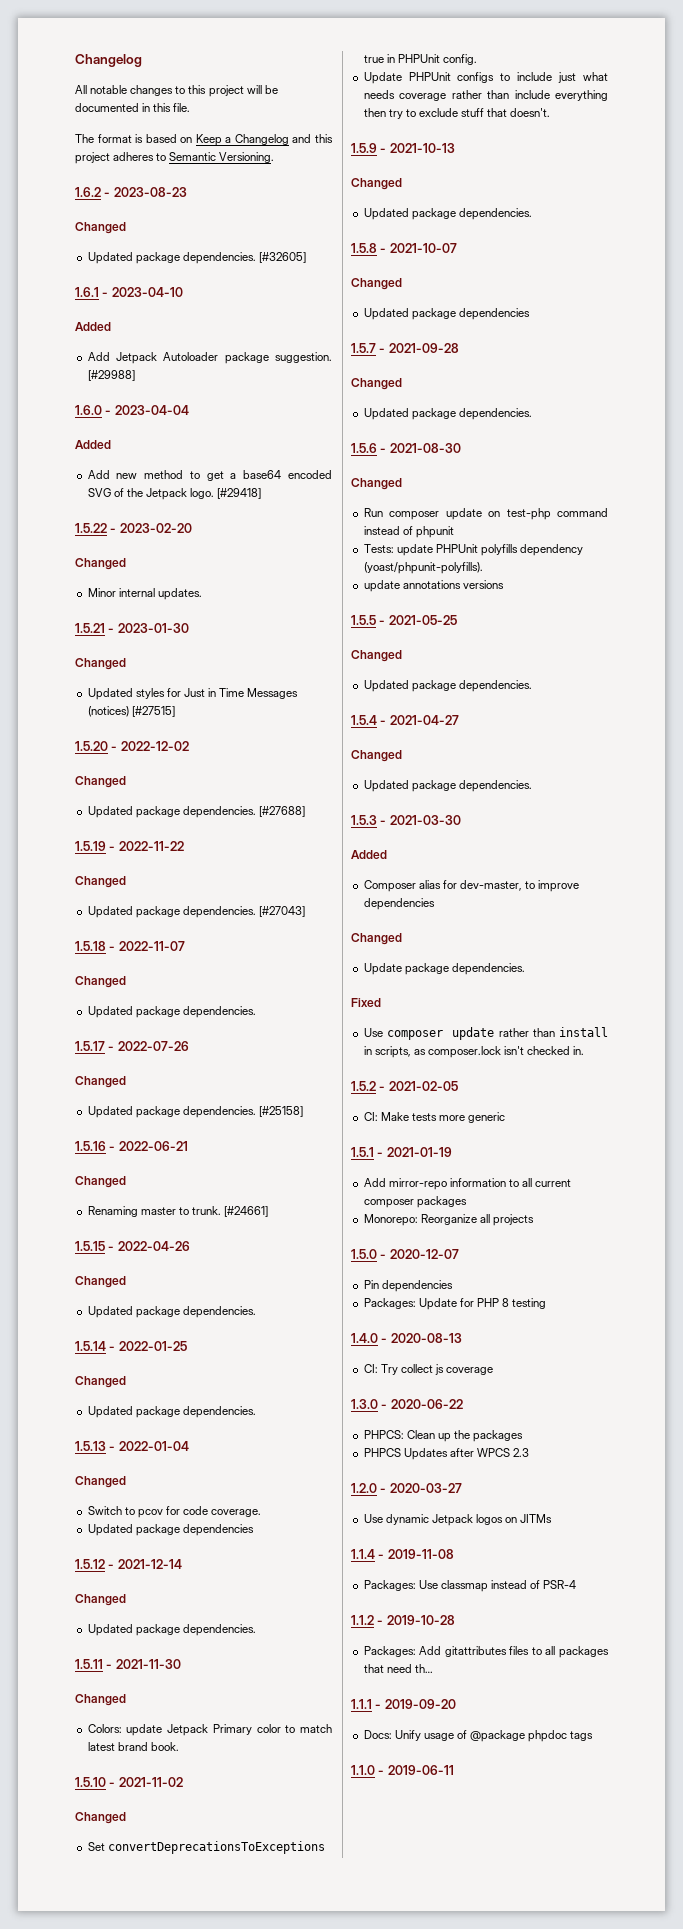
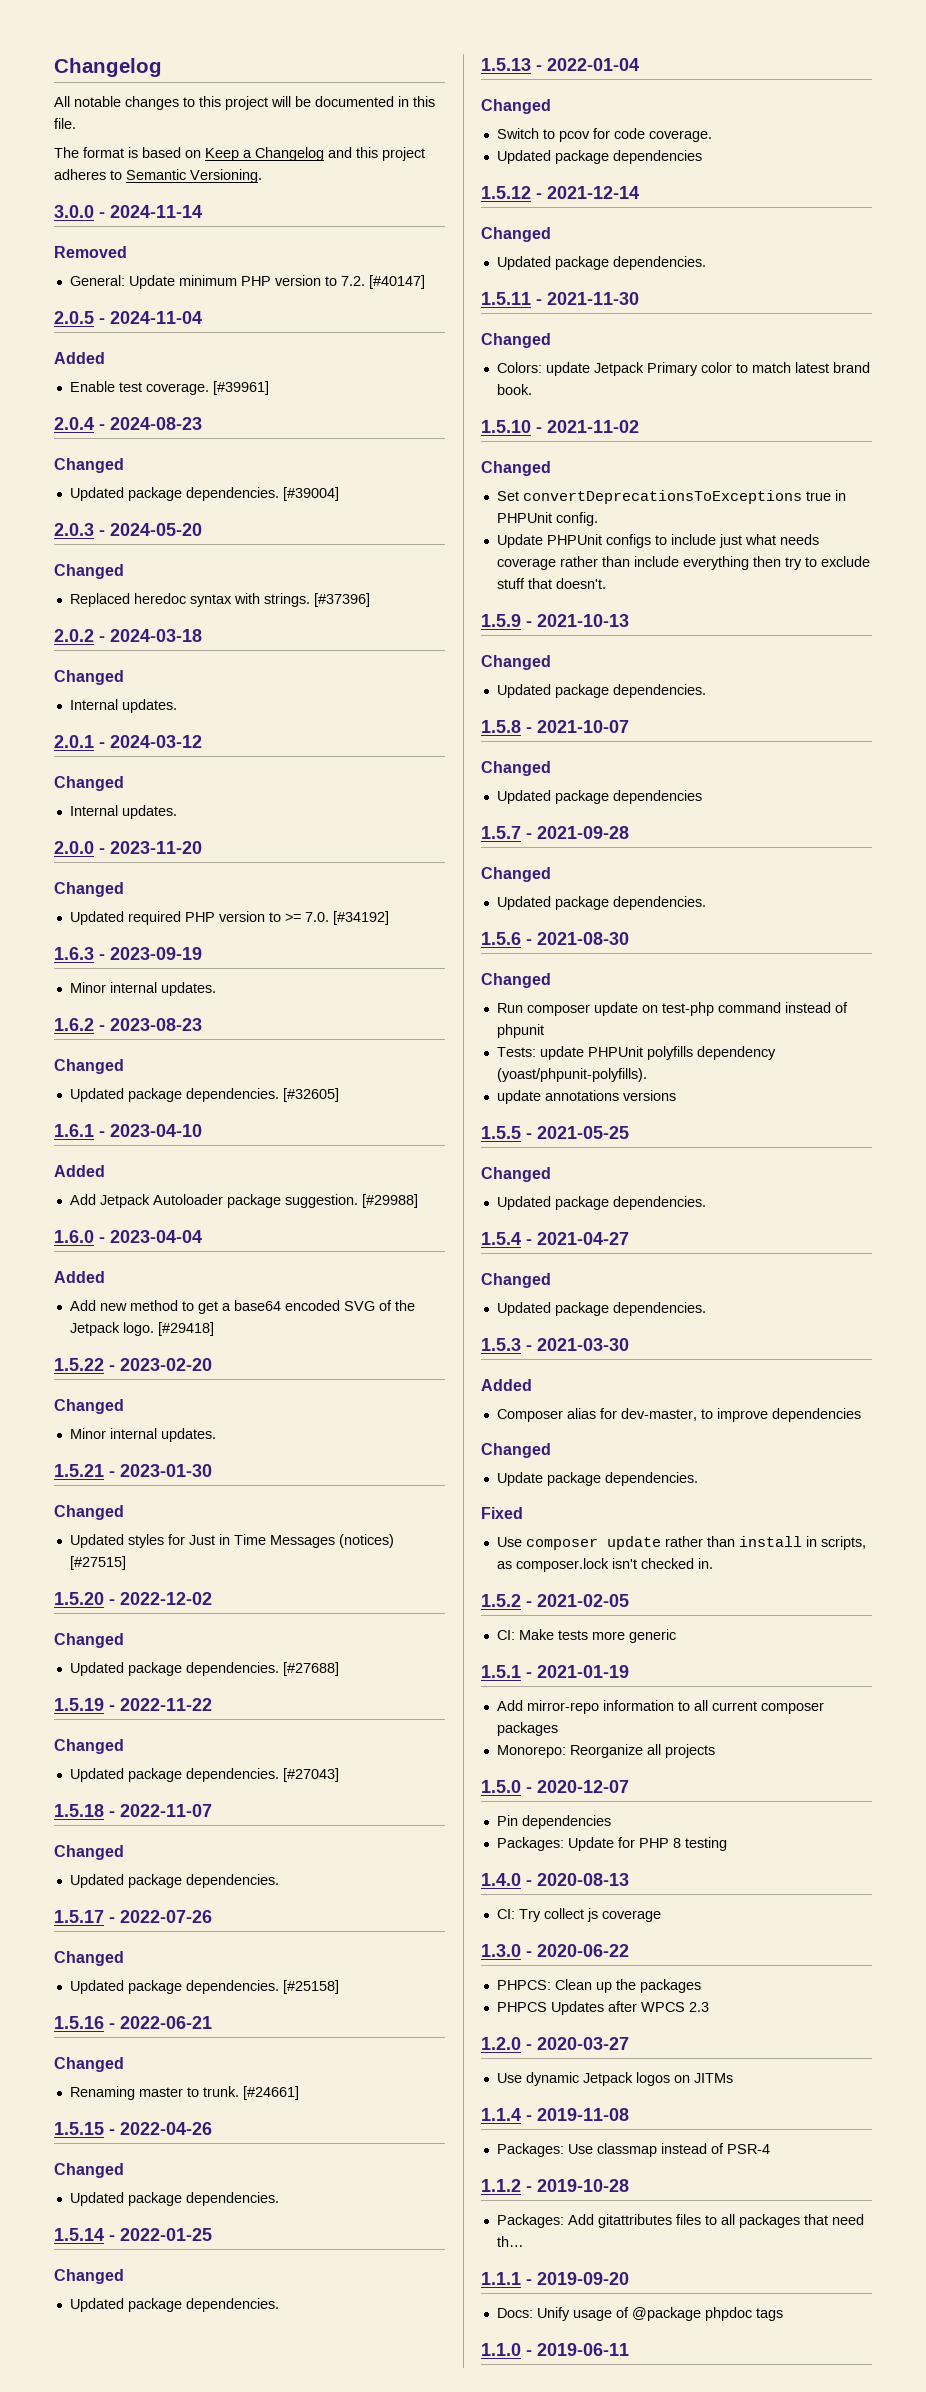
+ 3.0.0 - 2024-11-14
+ Removed
+ General: Update minimum PHP version to 7.2. [#40147]
+ 2.0.5 - 2024-11-04
+ Added
+ Enable test coverage. [#39961]
+ 2.0.4 - 2024-08-23
+ Changed
+ Updated package dependencies. [#39004]
+ 2.0.3 - 2024-05-20
+ Changed
+ Replaced heredoc syntax with strings. [#37396]
+ 2.0.2 - 2024-03-18
+ Changed
+ Internal updates.
+ 2.0.1 - 2024-03-12
+ Changed
+ Internal updates.
+ 2.0.0 - 2023-11-20
+ Changed
+ Updated required PHP version to >= 7.0. [#34192]
+ 1.6.3 - 2023-09-19
+ Minor internal updates.

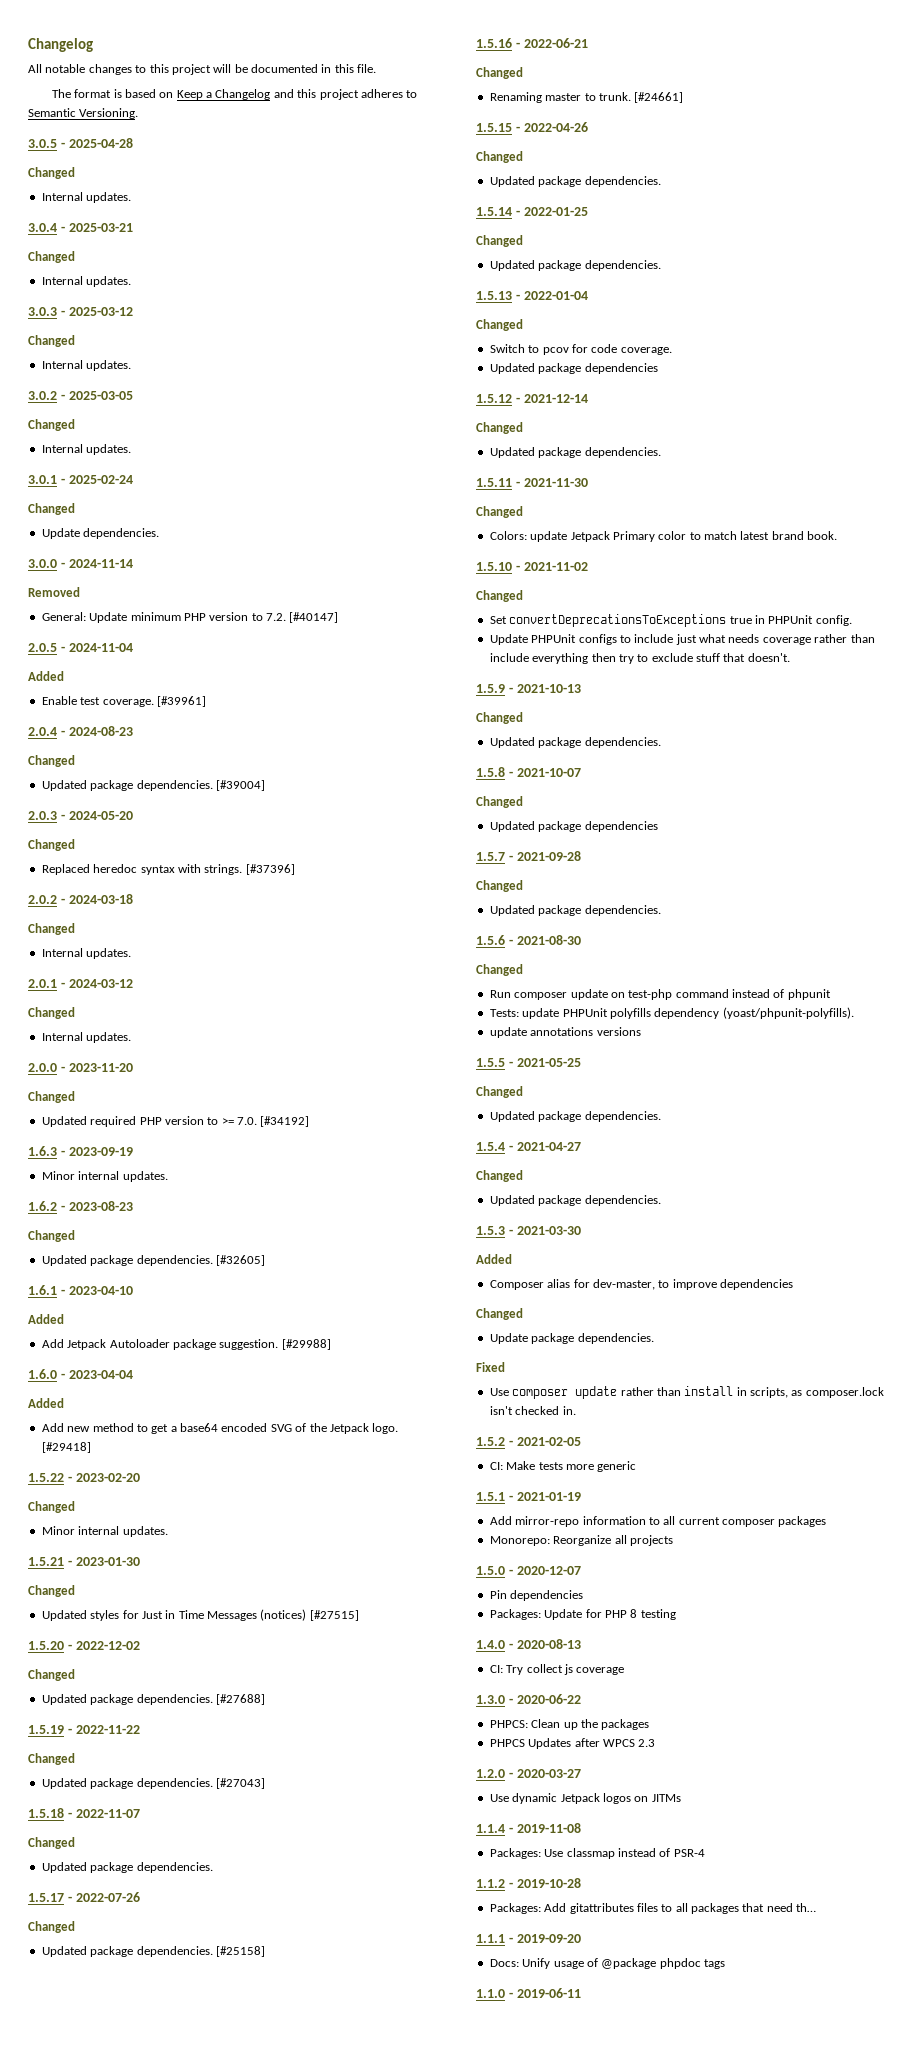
+ 3.0.5 - 2025-04-28
+ Changed
+ Internal updates.
+ 3.0.4 - 2025-03-21
+ Changed
+ Internal updates.
+ 3.0.3 - 2025-03-12
+ Changed
+ Internal updates.
+ 3.0.2 - 2025-03-05
+ Changed
+ Internal updates.
+ 3.0.1 - 2025-02-24
+ Changed
+ Update dependencies.

